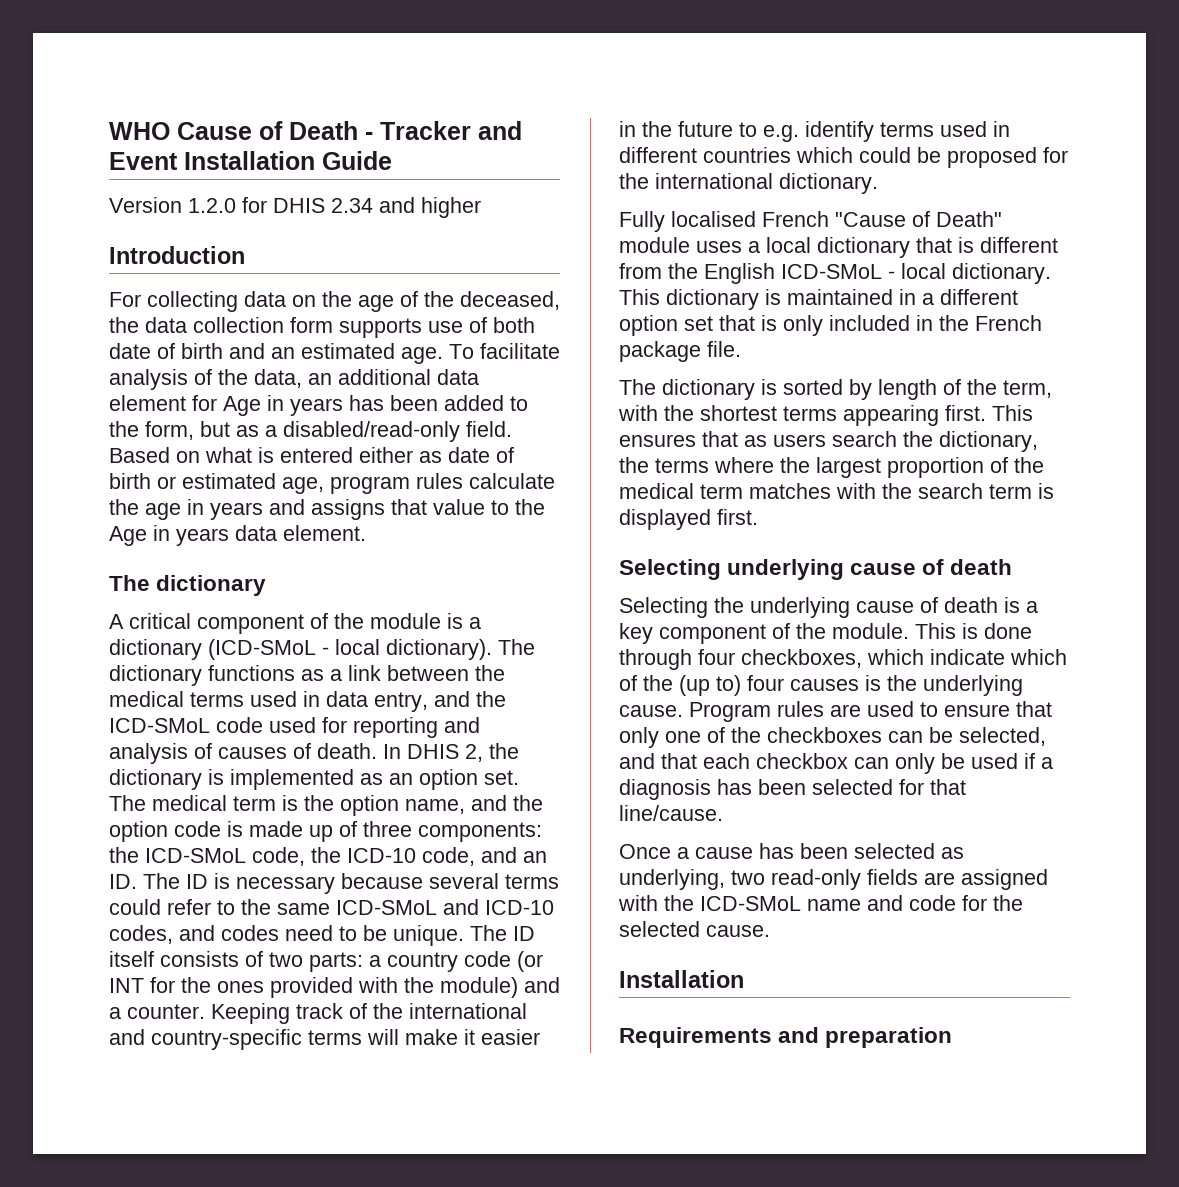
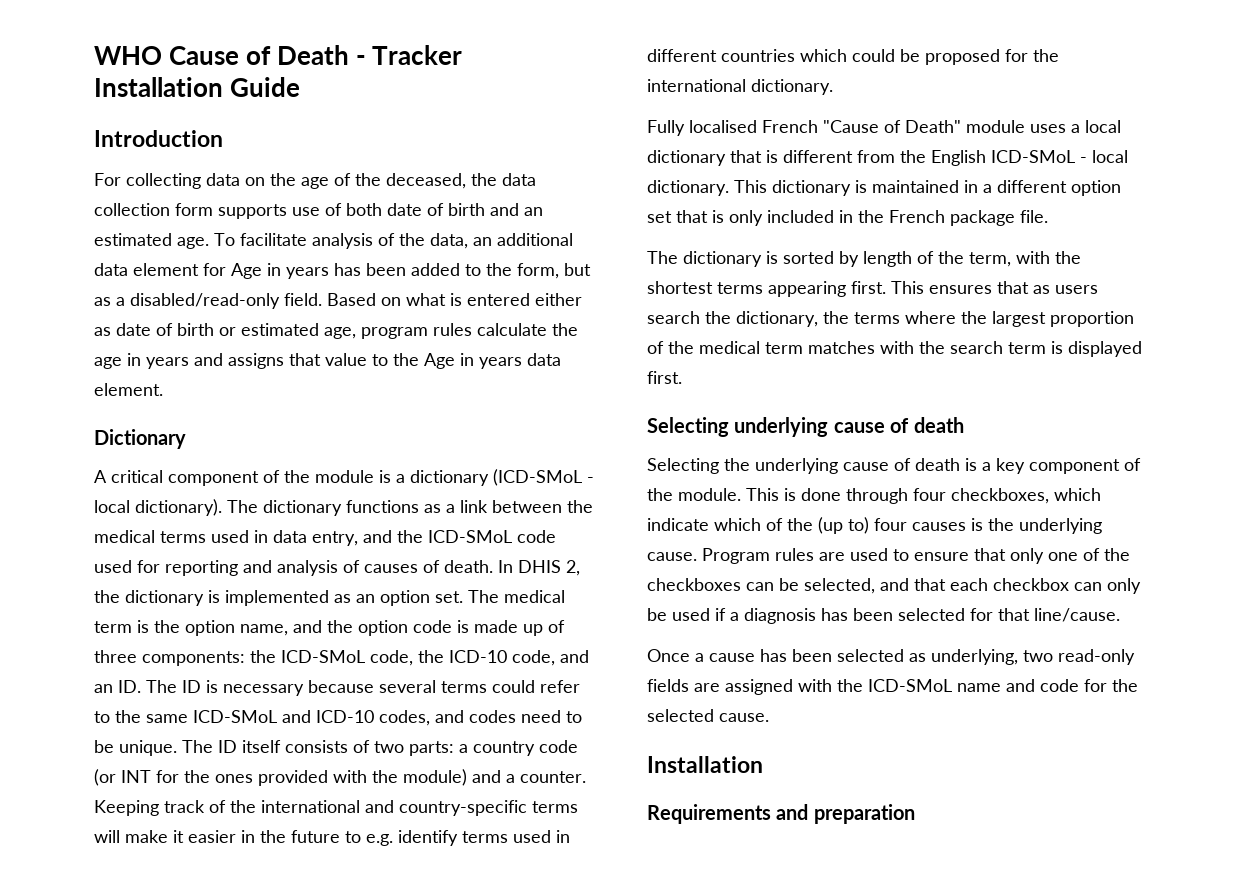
- WHO Cause of Death - Tracker and Event Installation Guide
+ WHO Cause of Death - Tracker Installation Guide
- Version 1.2.0 for DHIS 2.34 and higher
  Based on what is entered either as date of birth or estimated age, program rules calculate the age in years and assigns that value to the Age in years data element.
- The dictionary
+ Dictionary

